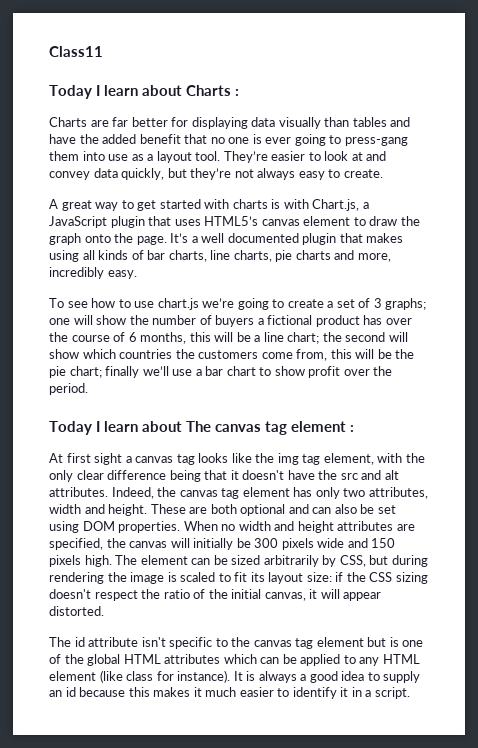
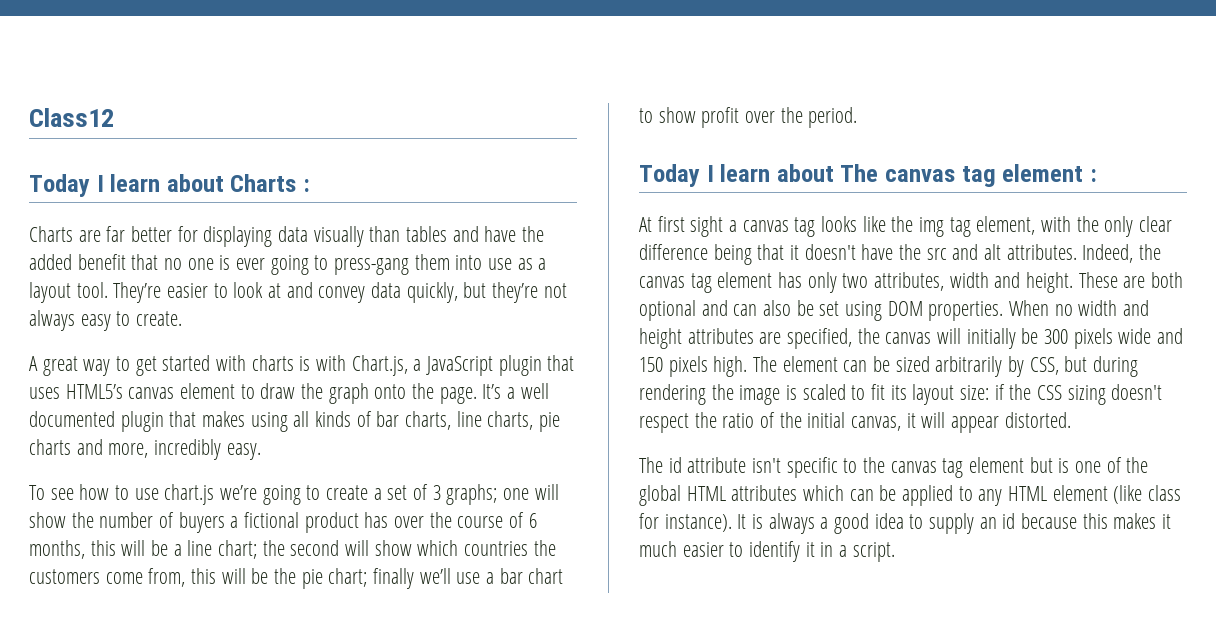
- Class11
+ Class12

